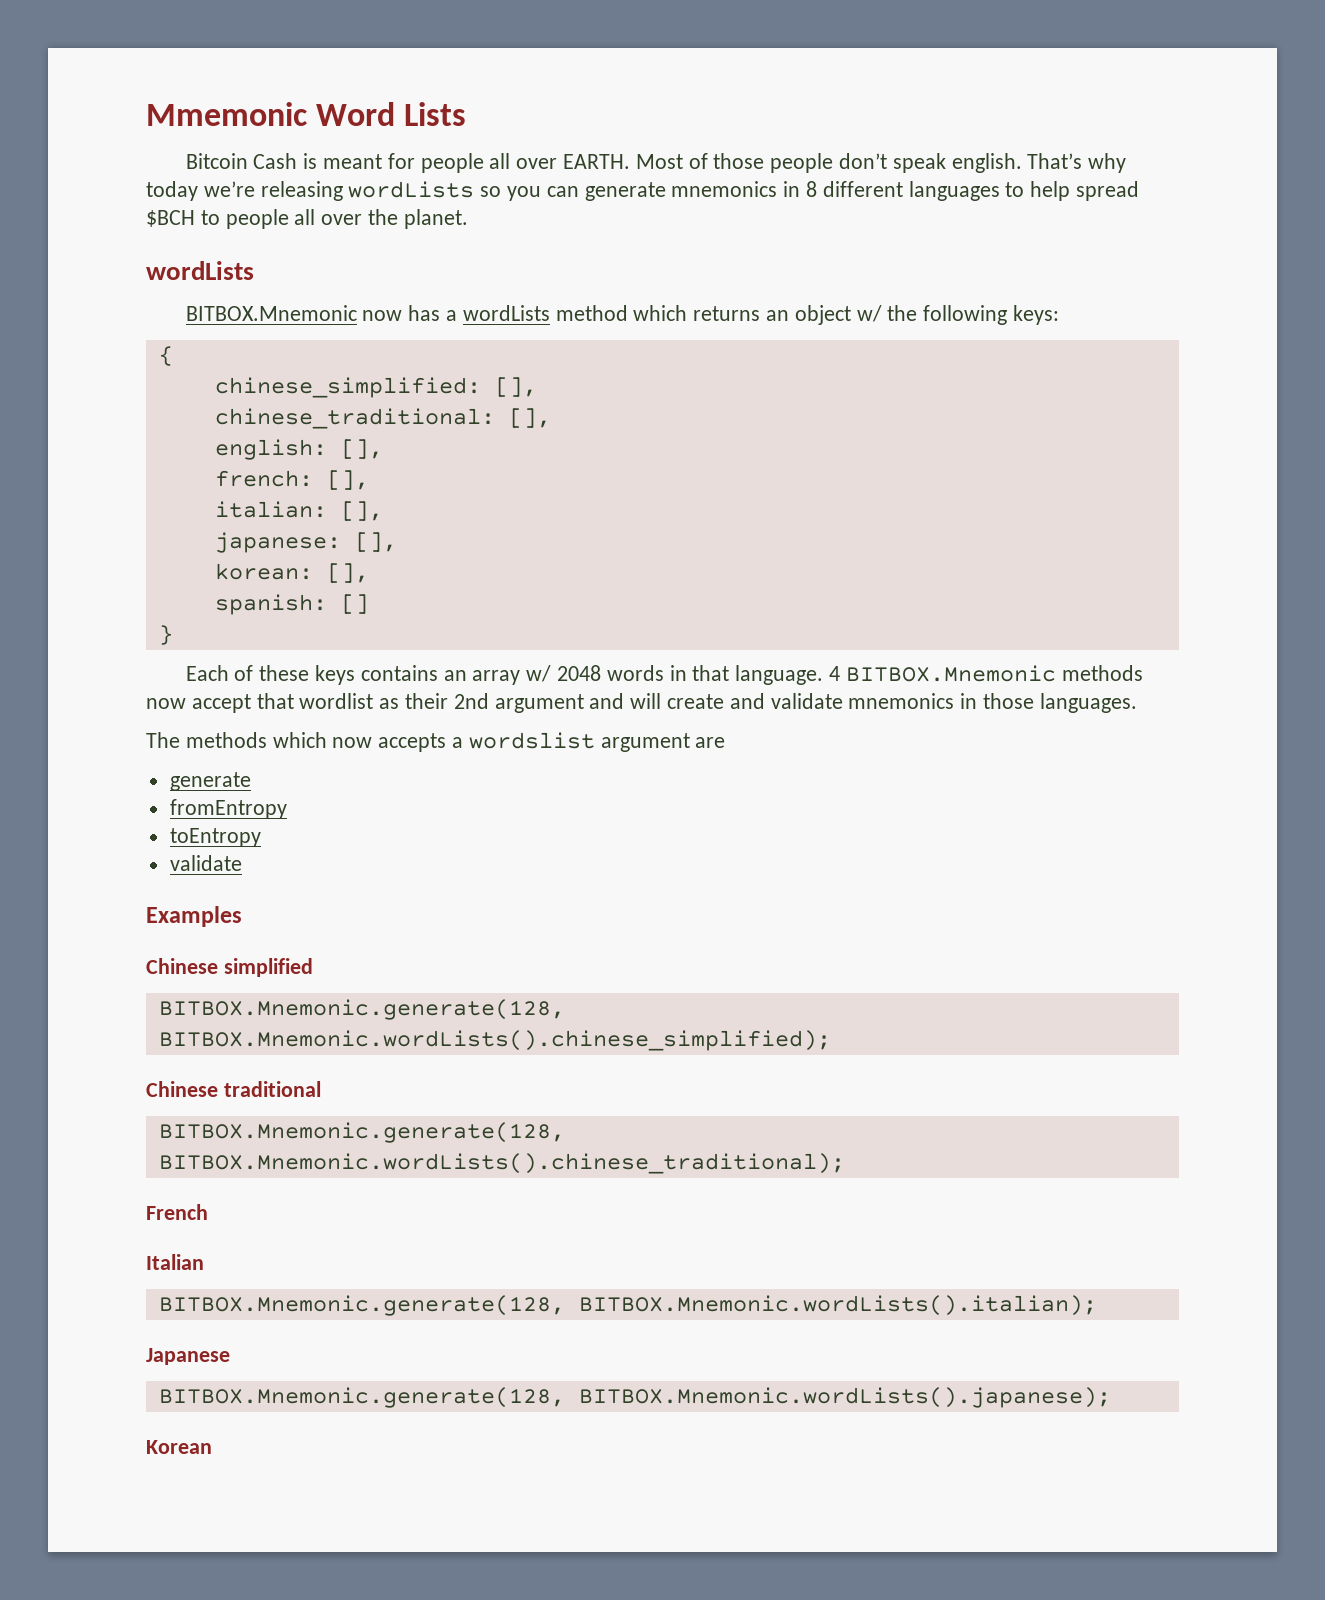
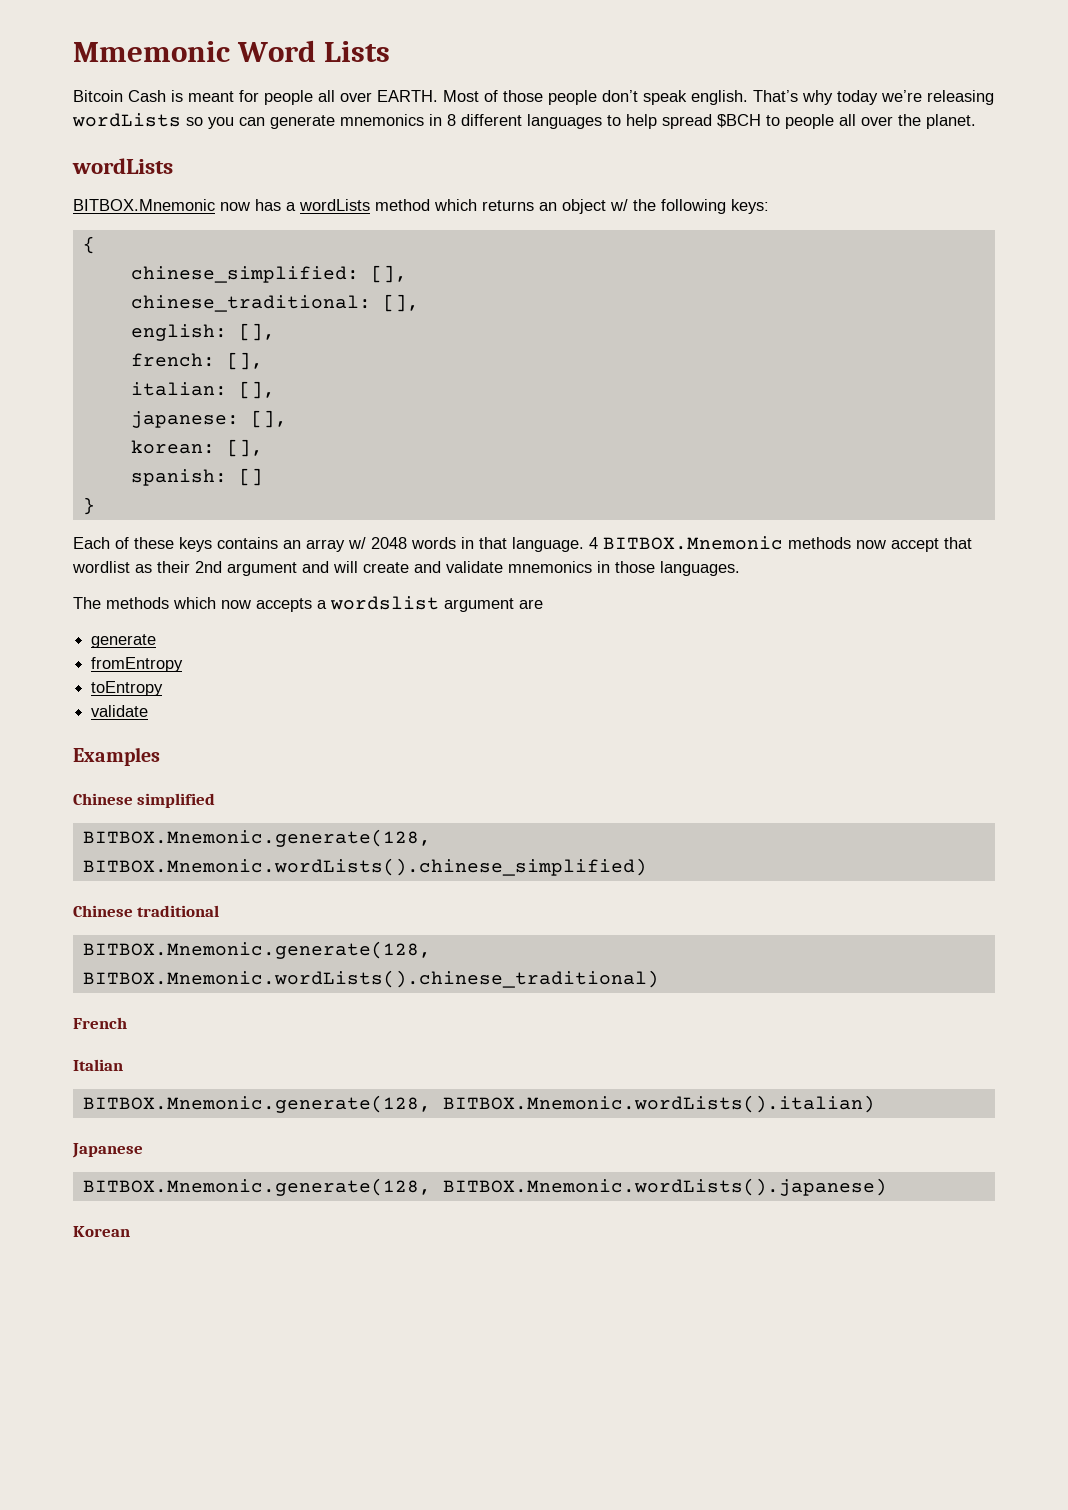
- BITBOX.Mnemonic.generate(128, BITBOX.Mnemonic.wordLists().chinese_simplified);
+ BITBOX.Mnemonic.generate(128, BITBOX.Mnemonic.wordLists().chinese_simplified)
- BITBOX.Mnemonic.generate(128, BITBOX.Mnemonic.wordLists().chinese_traditional);
+ BITBOX.Mnemonic.generate(128, BITBOX.Mnemonic.wordLists().chinese_traditional)
- BITBOX.Mnemonic.generate(128, BITBOX.Mnemonic.wordLists().italian);
+ BITBOX.Mnemonic.generate(128, BITBOX.Mnemonic.wordLists().italian)
- BITBOX.Mnemonic.generate(128, BITBOX.Mnemonic.wordLists().japanese);
+ BITBOX.Mnemonic.generate(128, BITBOX.Mnemonic.wordLists().japanese)

